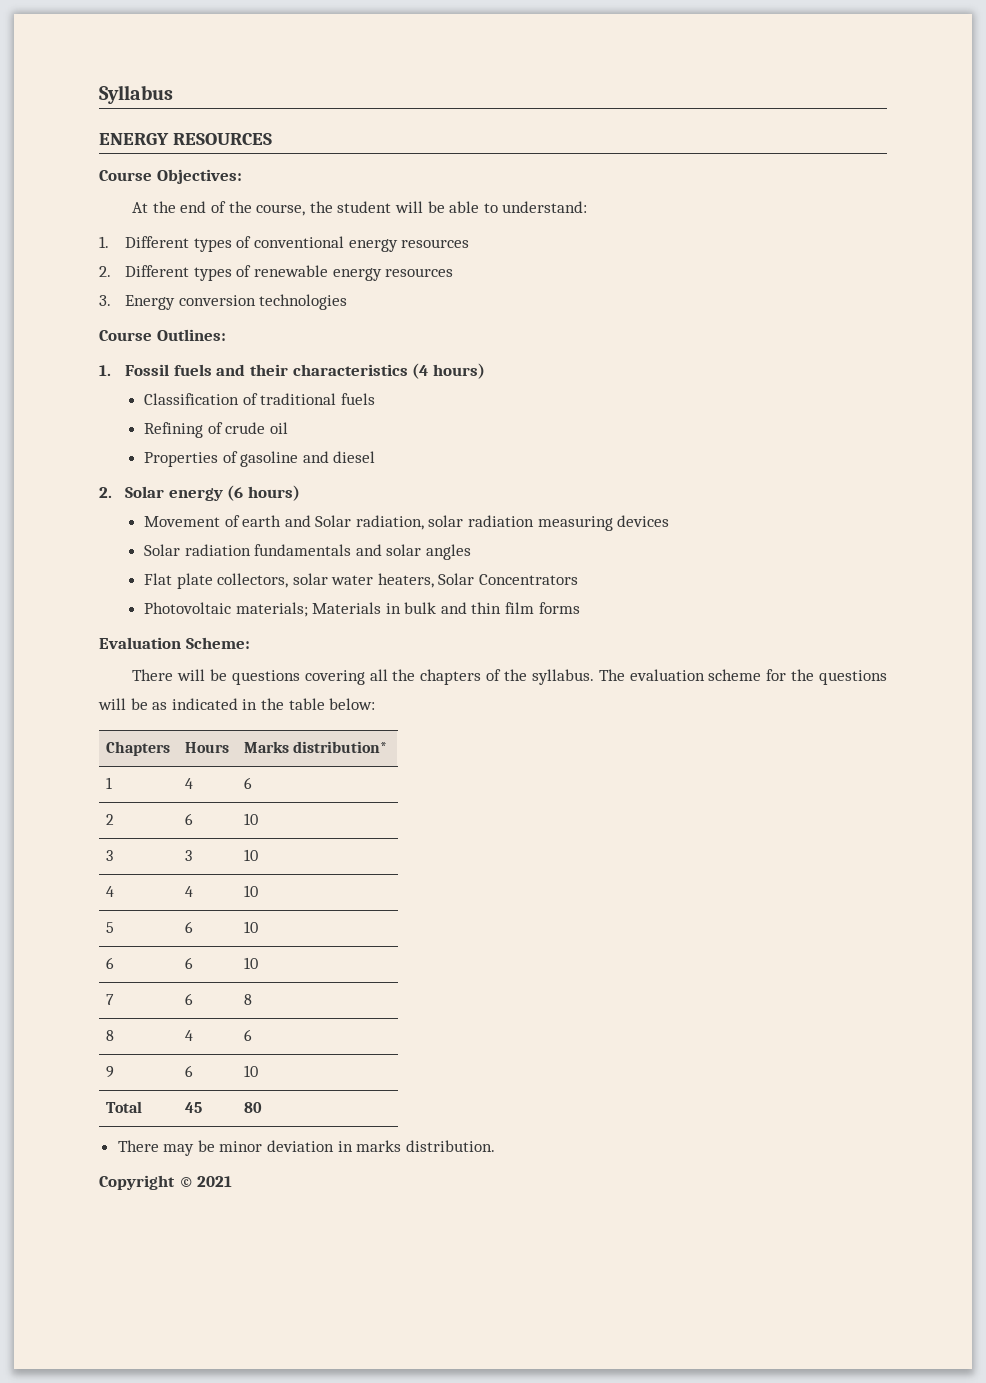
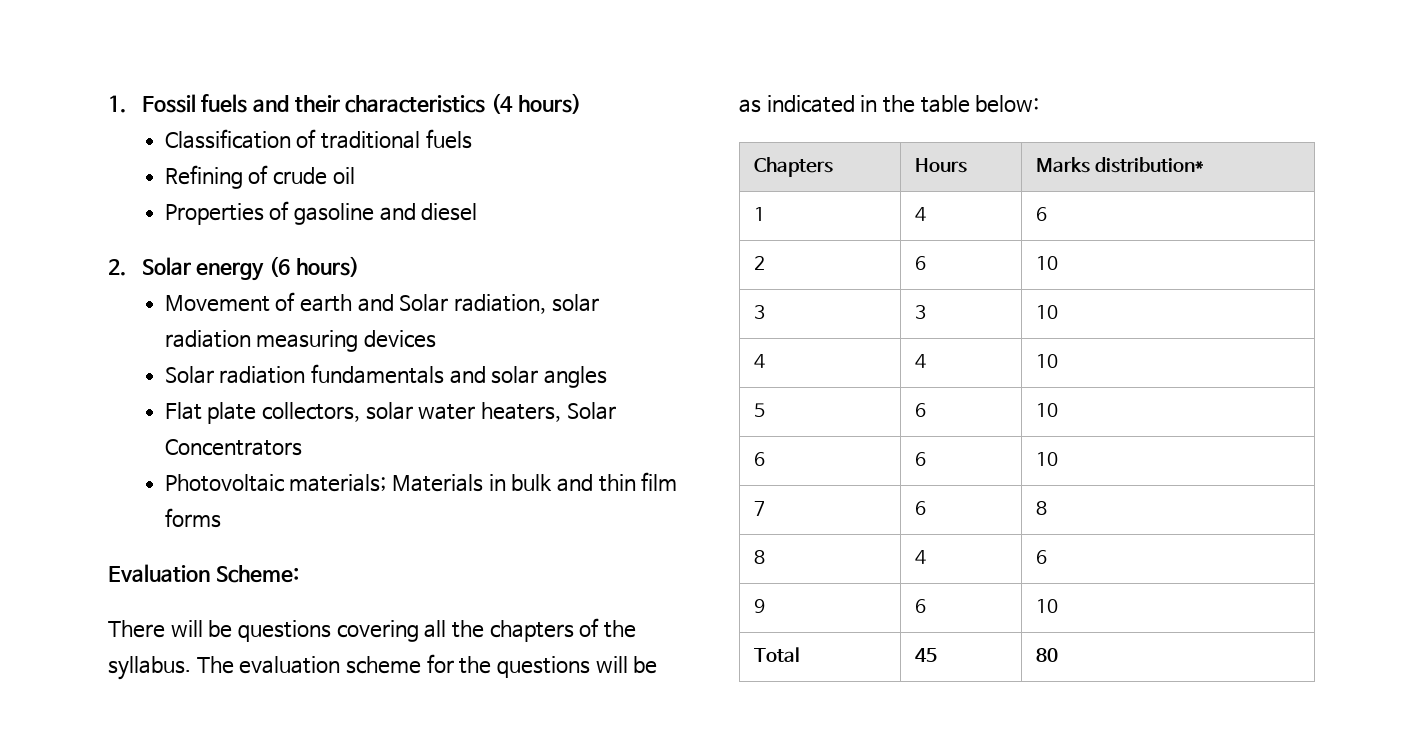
- Syllabus
- ENERGY RESOURCES
- Course Objectives:
- At the end of the course, the student will be able to understand:
- 1. Different types of conventional energy resources
- 2. Different types of renewable energy resources
- 3. Energy conversion technologies
- Course Outlines:
- There may be minor deviation in marks distribution.
- Copyright © 2021

